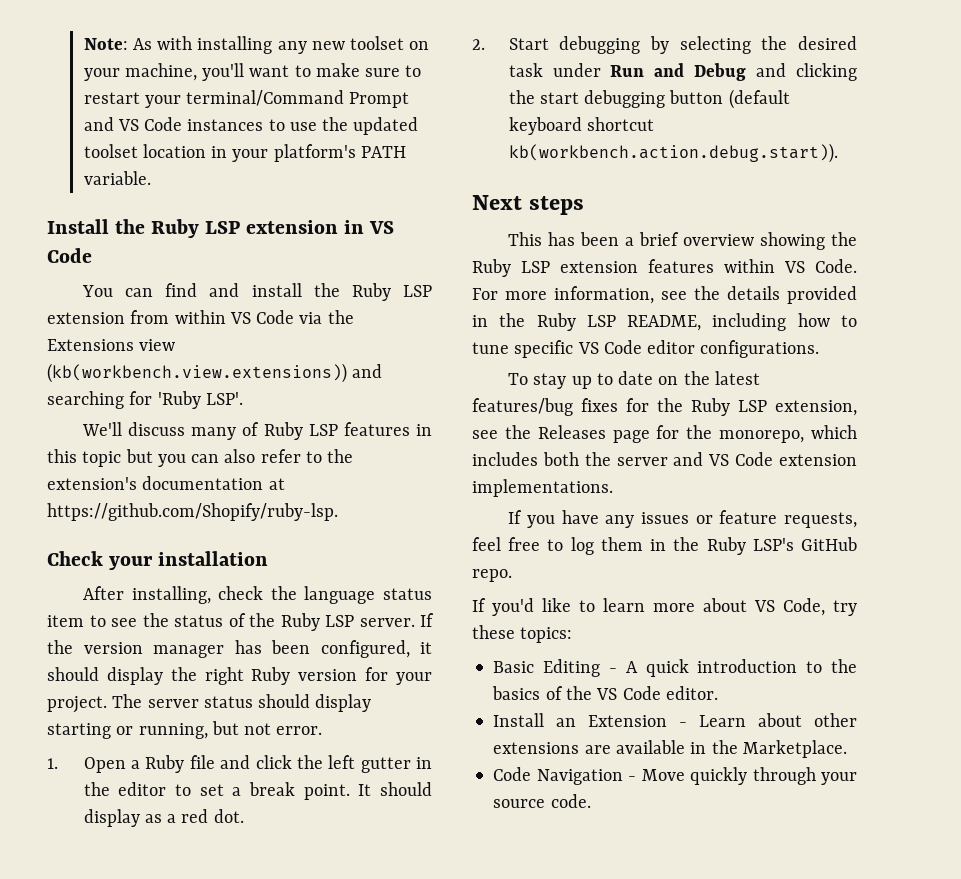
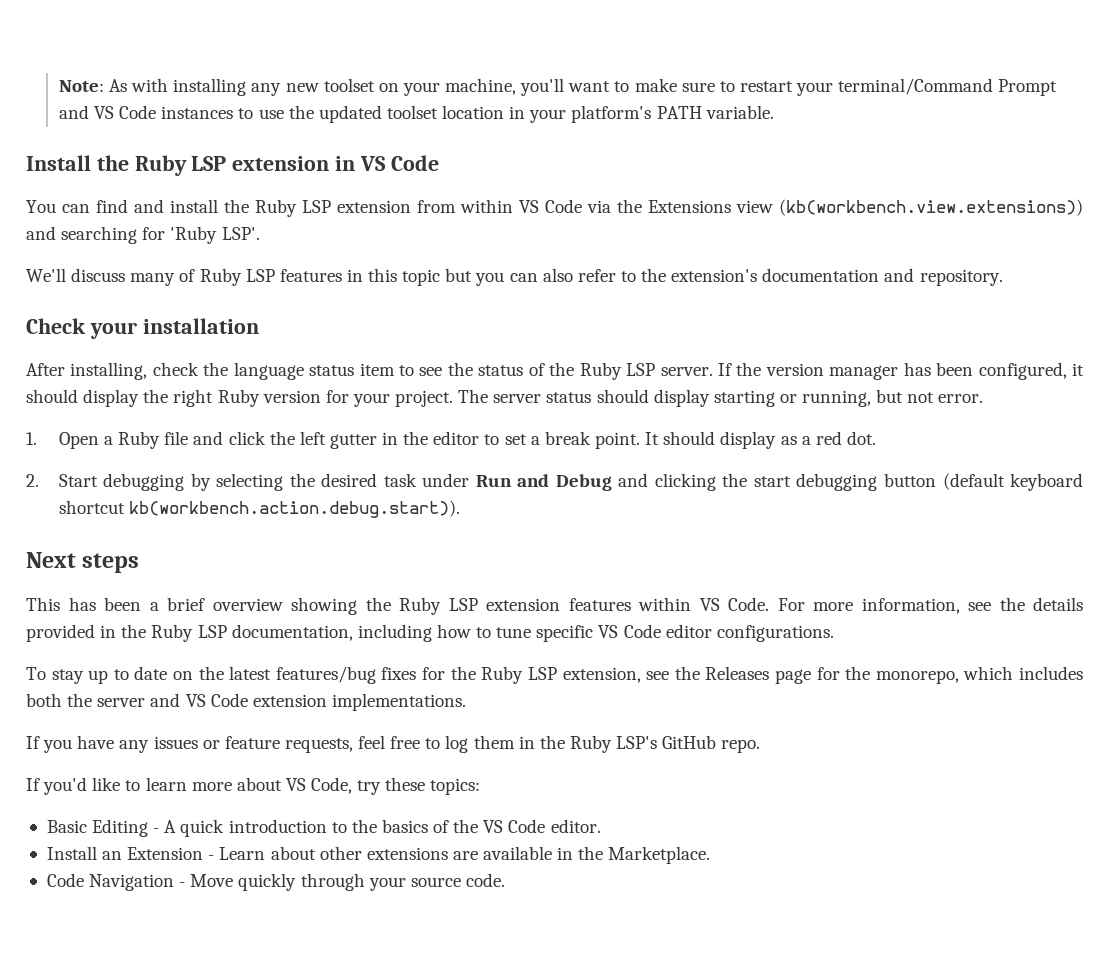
- We'll discuss many of Ruby LSP features in this topic but you can also refer to the extension's documentation at https://github.com/Shopify/ruby-lsp.
+ We'll discuss many of Ruby LSP features in this topic but you can also refer to the extension's documentation and repository.
- For more information, see the details provided in the Ruby LSP README, including how to tune specific VS Code editor configurations.
+ For more information, see the details provided in the Ruby LSP documentation, including how to tune specific VS Code editor configurations.

